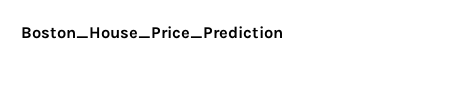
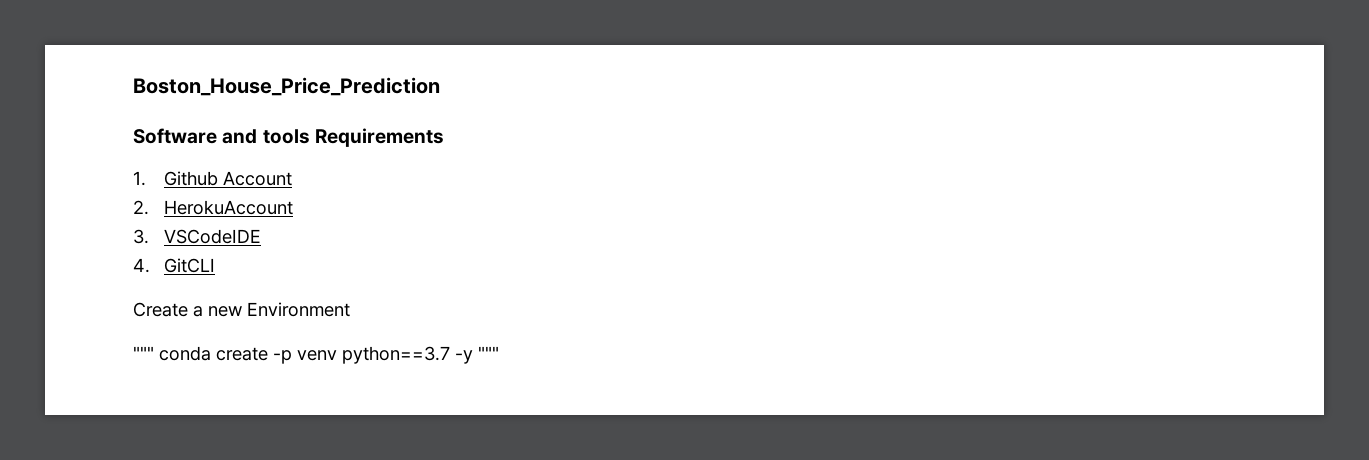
+ Software and tools Requirements
+ 1. Github Account
+ 2. HerokuAccount
+ 3. VSCodeIDE
+ 4. GitCLI
+ Create a new Environment
+ """ conda create -p venv python==3.7 -y """

